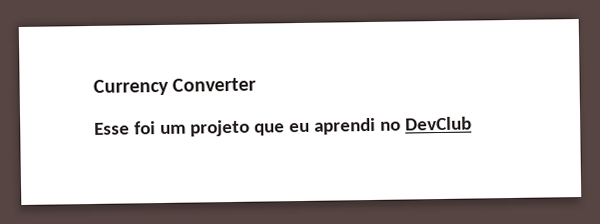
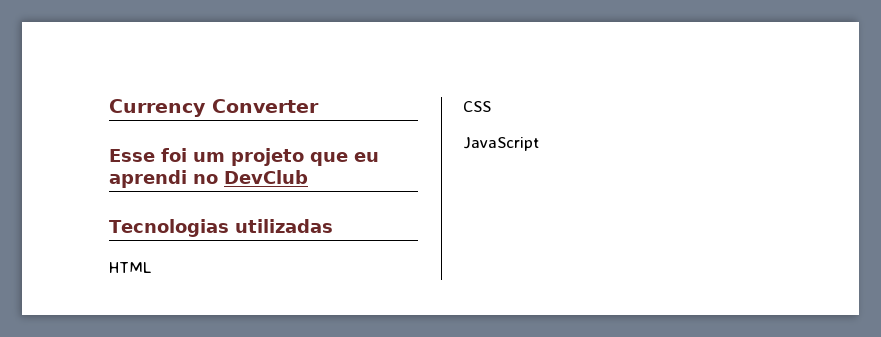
+ Tecnologias utilizadas
+ HTML
+ CSS
+ JavaScript

